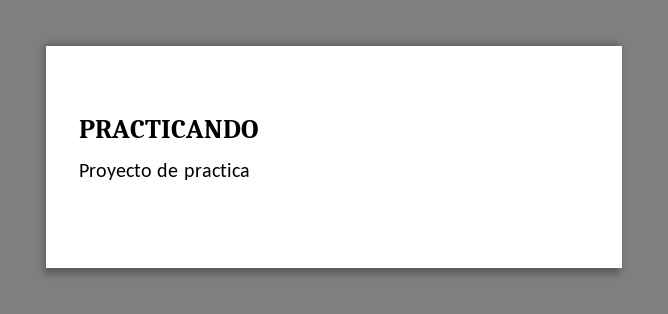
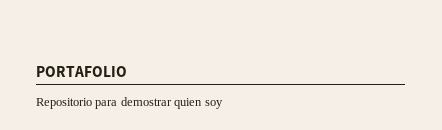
- PRACTICANDO
- Proyecto de practica
+ PORTAFOLIO
+ Repositorio para demostrar quien soy

